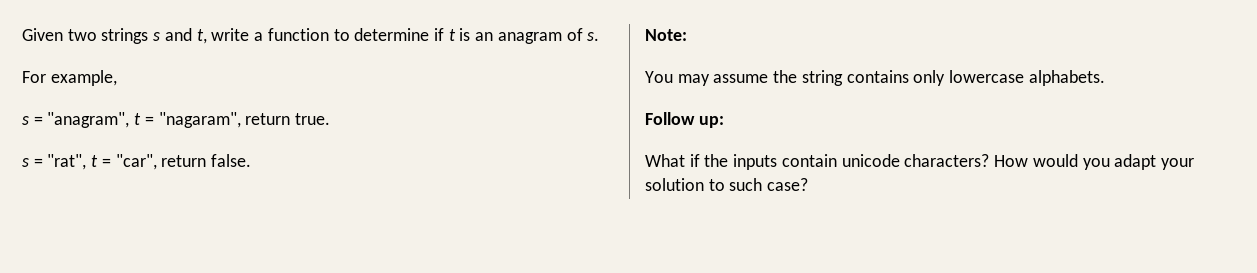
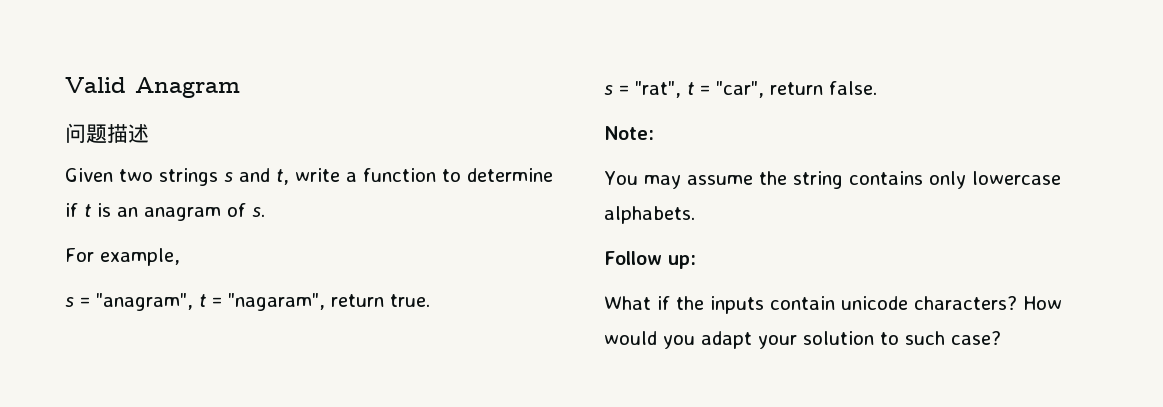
+ Valid Anagram
+ 问题描述

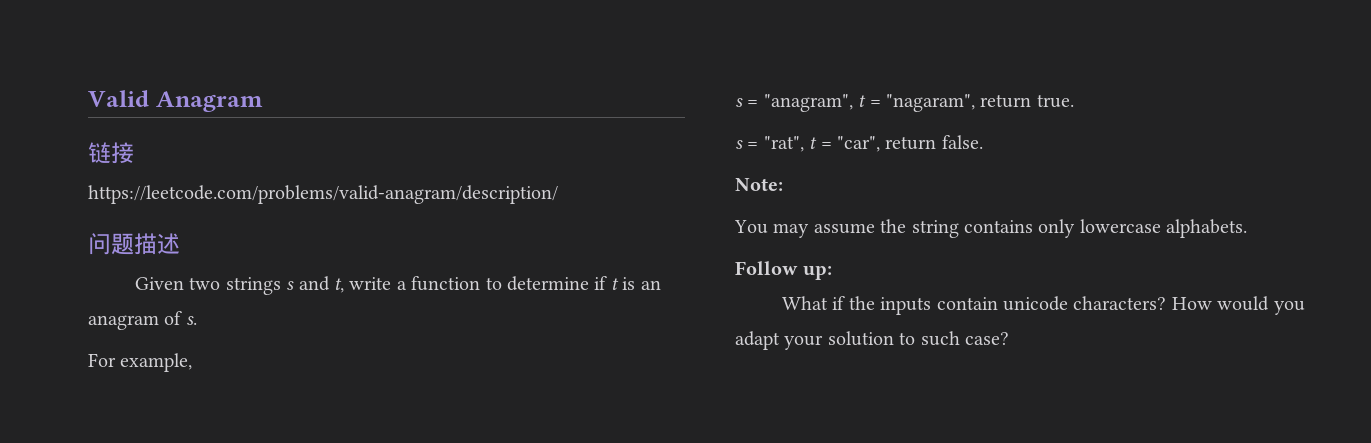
+ 链接
+ https://leetcode.com/problems/valid-anagram/description/

